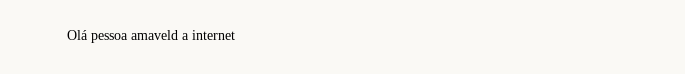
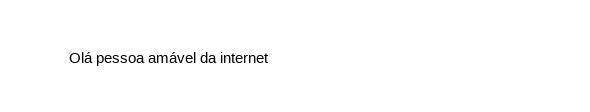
- Olá pessoa amaveld a internet
+ Olá pessoa amável da internet

